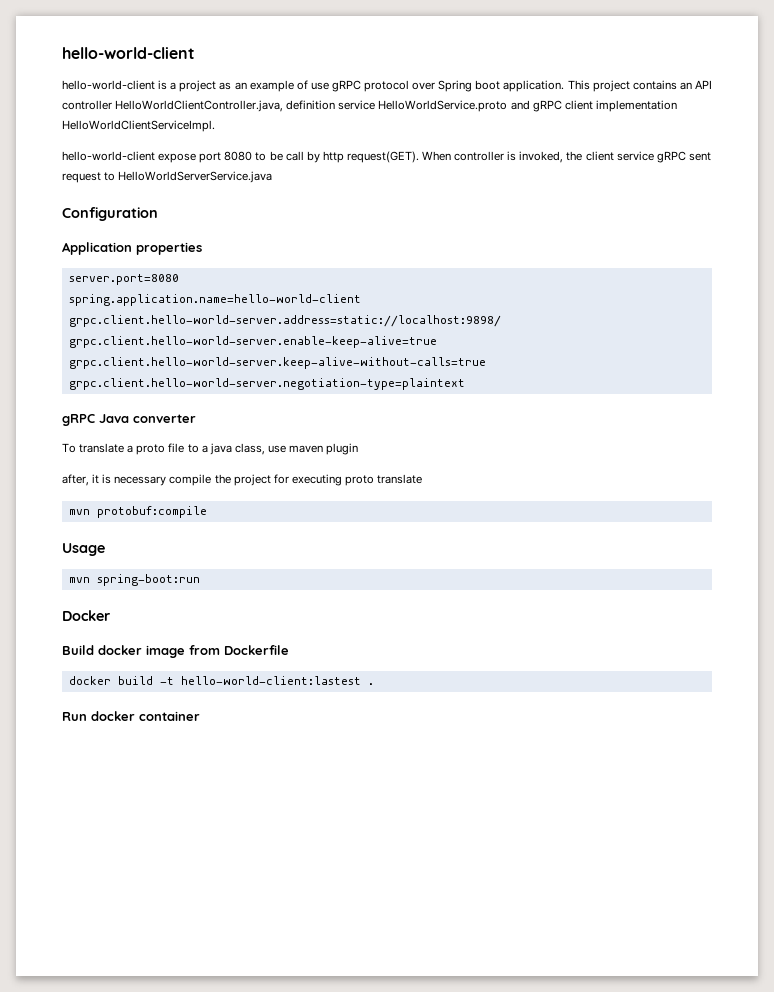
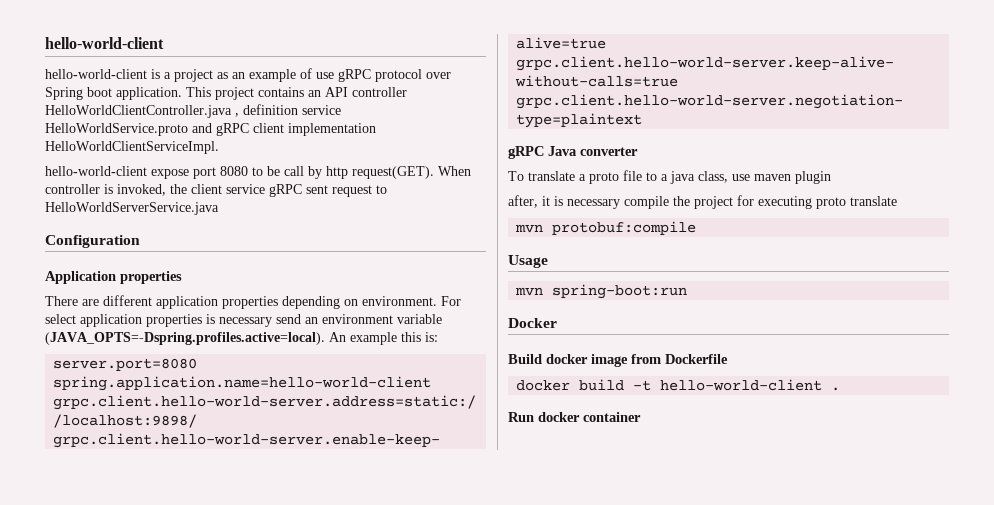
- This project contains an API controller HelloWorldClientController.java, definition service HelloWorldService.proto and gRPC client implementation HelloWorldClientServiceImpl.
+ This project contains an API controller HelloWorldClientController.java , definition service HelloWorldService.proto and gRPC client implementation HelloWorldClientServiceImpl.
+ There are different application properties depending on environment. For select application properties is necessary send an environment variable (JAVA_OPTS=-Dspring.profiles.active=local). An example this is:
- docker build -t hello-world-client:lastest .
+ docker build -t hello-world-client .

